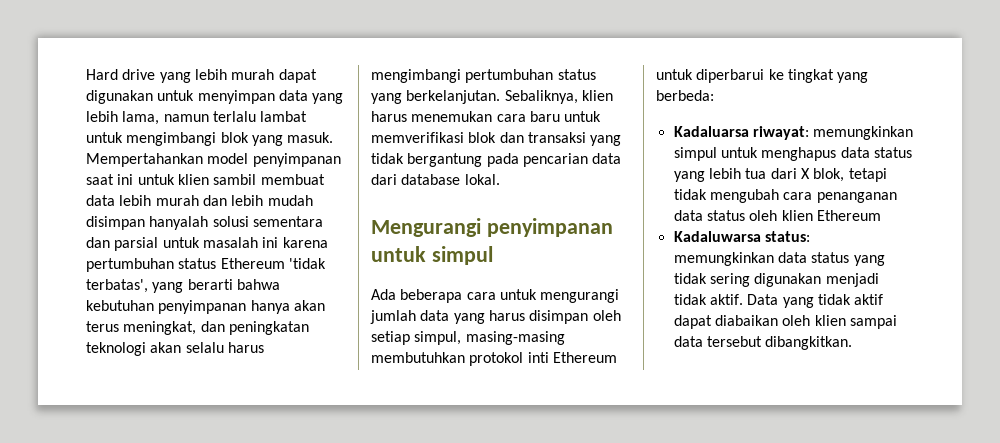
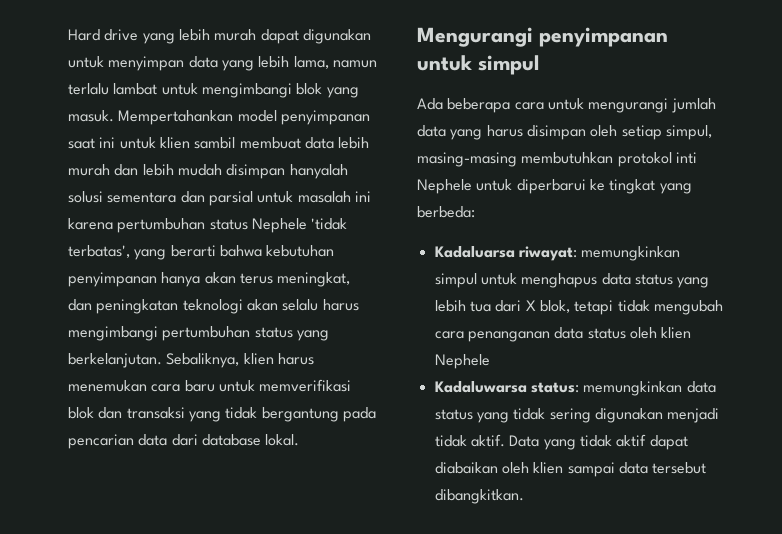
- Mempertahankan model penyimpanan saat ini untuk klien sambil membuat data lebih murah dan lebih mudah disimpan hanyalah solusi sementara dan parsial untuk masalah ini karena pertumbuhan status Ethereum 'tidak terbatas', yang berarti bahwa kebutuhan penyimpanan hanya akan terus meningkat, dan peningkatan teknologi akan selalu harus mengimbangi pertumbuhan status yang berkelanjutan.
+ Mempertahankan model penyimpanan saat ini untuk klien sambil membuat data lebih murah dan lebih mudah disimpan hanyalah solusi sementara dan parsial untuk masalah ini karena pertumbuhan status Nephele 'tidak terbatas', yang berarti bahwa kebutuhan penyimpanan hanya akan terus meningkat, dan peningkatan teknologi akan selalu harus mengimbangi pertumbuhan status yang berkelanjutan.
- Ada beberapa cara untuk mengurangi jumlah data yang harus disimpan oleh setiap simpul, masing-masing membutuhkan protokol inti Ethereum untuk diperbarui ke tingkat yang berbeda:
+ Ada beberapa cara untuk mengurangi jumlah data yang harus disimpan oleh setiap simpul, masing-masing membutuhkan protokol inti Nephele untuk diperbarui ke tingkat yang berbeda:
- Kadaluarsa riwayat: memungkinkan simpul untuk menghapus data status yang lebih tua dari X blok, tetapi tidak mengubah cara penanganan data status oleh klien Ethereum
+ Kadaluarsa riwayat: memungkinkan simpul untuk menghapus data status yang lebih tua dari X blok, tetapi tidak mengubah cara penanganan data status oleh klien Nephele

